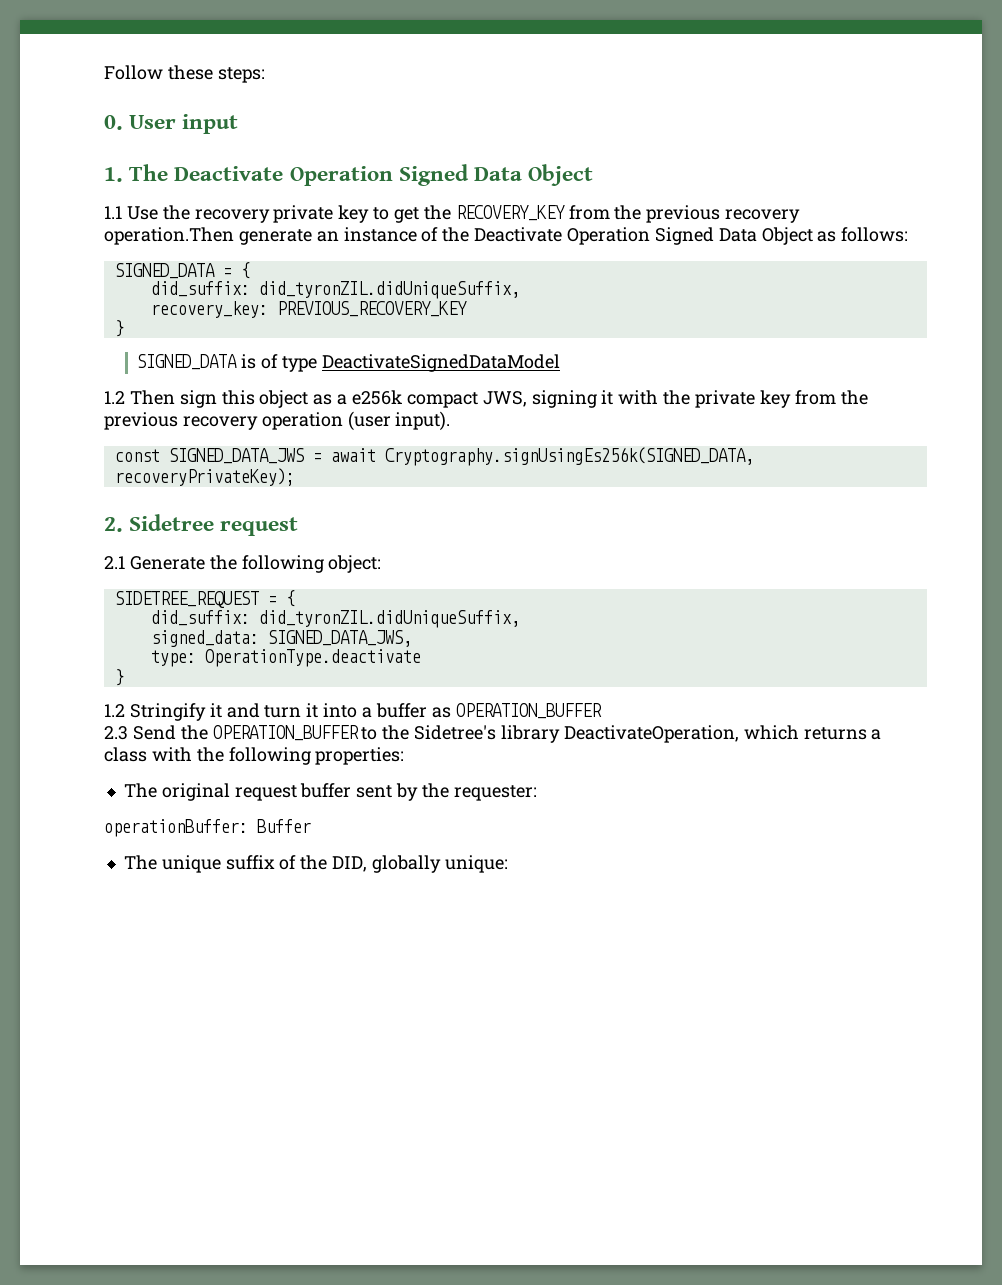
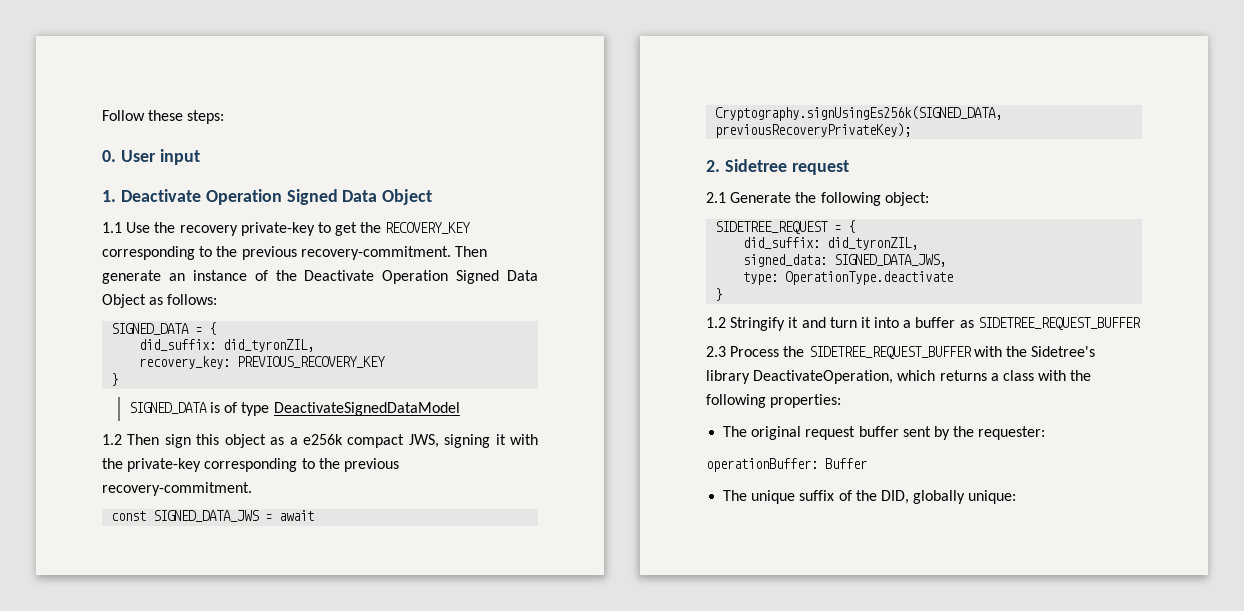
- 1. The Deactivate Operation Signed Data Object
+ 1. Deactivate Operation Signed Data Object
- 1.1 Use the recovery private key to get the RECOVERY_KEY from the previous recovery operation.Then generate an instance of the Deactivate Operation Signed Data Object as follows:
+ 1.1 Use the recovery private-key to get the RECOVERY_KEY corresponding to the previous recovery-commitment. Then generate an instance of the Deactivate Operation Signed Data Object as follows:
  SIGNED_DATA = {
- did_suffix: did_tyronZIL.didUniqueSuffix,
+ did_suffix: did_tyronZIL,
- 1.2 Then sign this object as a e256k compact JWS, signing it with the private key from the previous recovery operation (user input).
+ 1.2 Then sign this object as a e256k compact JWS, signing it with the private-key corresponding to the previous recovery-commitment.
- const SIGNED_DATA_JWS = await Cryptography.signUsingEs256k(SIGNED_DATA, recoveryPrivateKey);
+ const SIGNED_DATA_JWS = await Cryptography.signUsingEs256k(SIGNED_DATA, previousRecoveryPrivateKey);
  SIDETREE_REQUEST = {
- did_suffix: did_tyronZIL.didUniqueSuffix,
+ did_suffix: did_tyronZIL,
- 1.2 Stringify it and turn it into a buffer as OPERATION_BUFFER
+ 1.2 Stringify it and turn it into a buffer as SIDETREE_REQUEST_BUFFER
- 2.3 Send the OPERATION_BUFFER to the Sidetree's library DeactivateOperation, which returns a class with the following properties:
+ 2.3 Process the SIDETREE_REQUEST_BUFFER with the Sidetree's library DeactivateOperation, which returns a class with the following properties:

